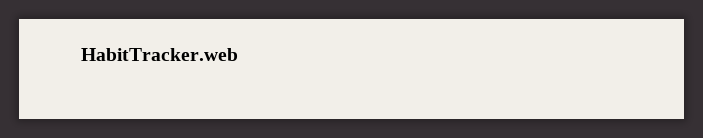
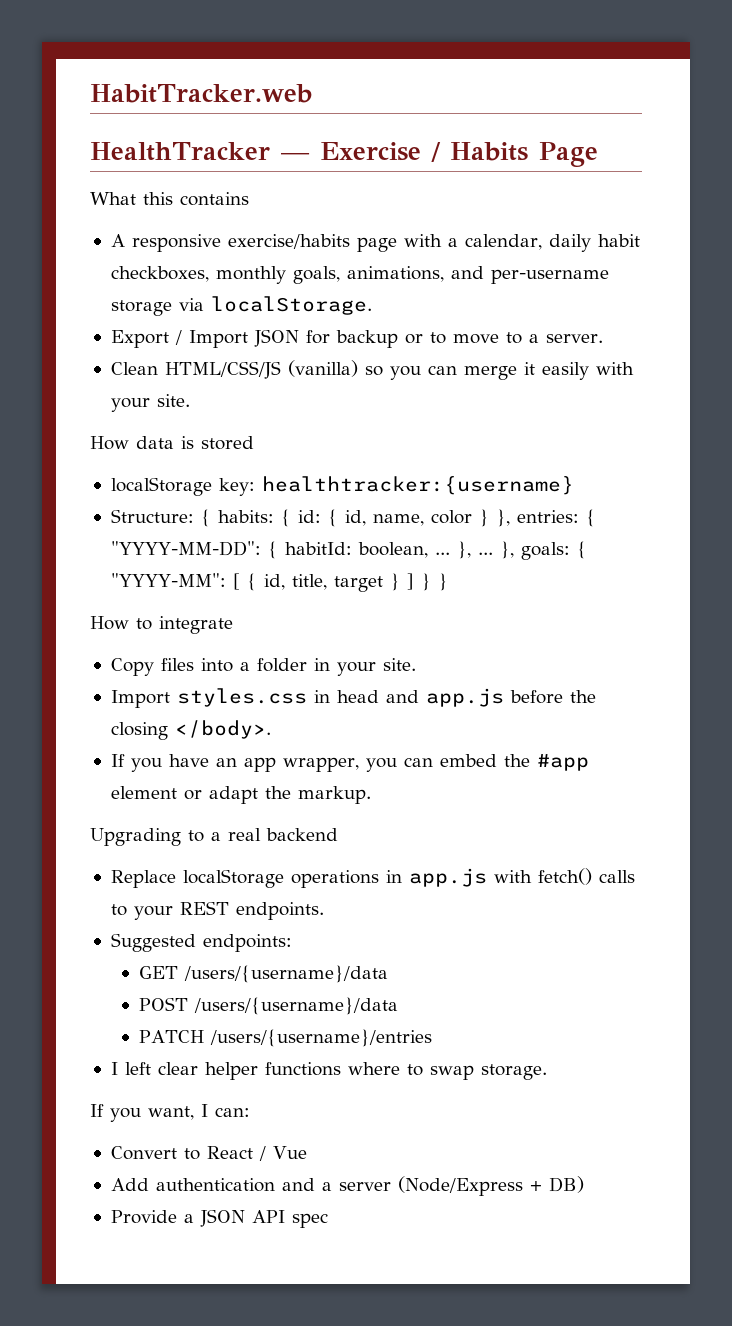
+ HealthTracker — Exercise / Habits Page
+ What this contains
+ A responsive exercise/habits page with a calendar, daily habit checkboxes, monthly goals, animations, and per-username storage via localStorage.
+ Export / Import JSON for backup or to move to a server.
+ Clean HTML/CSS/JS (vanilla) so you can merge it easily with your site.
+ How data is stored
+ localStorage key: healthtracker:{username}
+ Structure: { habits: { id: { id, name, color } }, entries: { "YYYY-MM-DD": { habitId: boolean, ... }, ... }, goals: { "YYYY-MM": [ { id, title, target } ] } }
+ How to integrate
+ Copy files into a folder in your site.
+ Import styles.css in head and app.js before the closing </body>.
+ If you have an app wrapper, you can embed the #app element or adapt the markup.
+ Upgrading to a real backend
+ Replace localStorage operations in app.js with fetch() calls to your REST endpoints.
+ Suggested endpoints:
+ GET /users/{username}/data
+ POST /users/{username}/data
+ PATCH /users/{username}/entries
+ I left clear helper functions where to swap storage.
+ If you want, I can:
+ Convert to React / Vue
+ Add authentication and a server (Node/Express + DB)
+ Provide a JSON API spec

